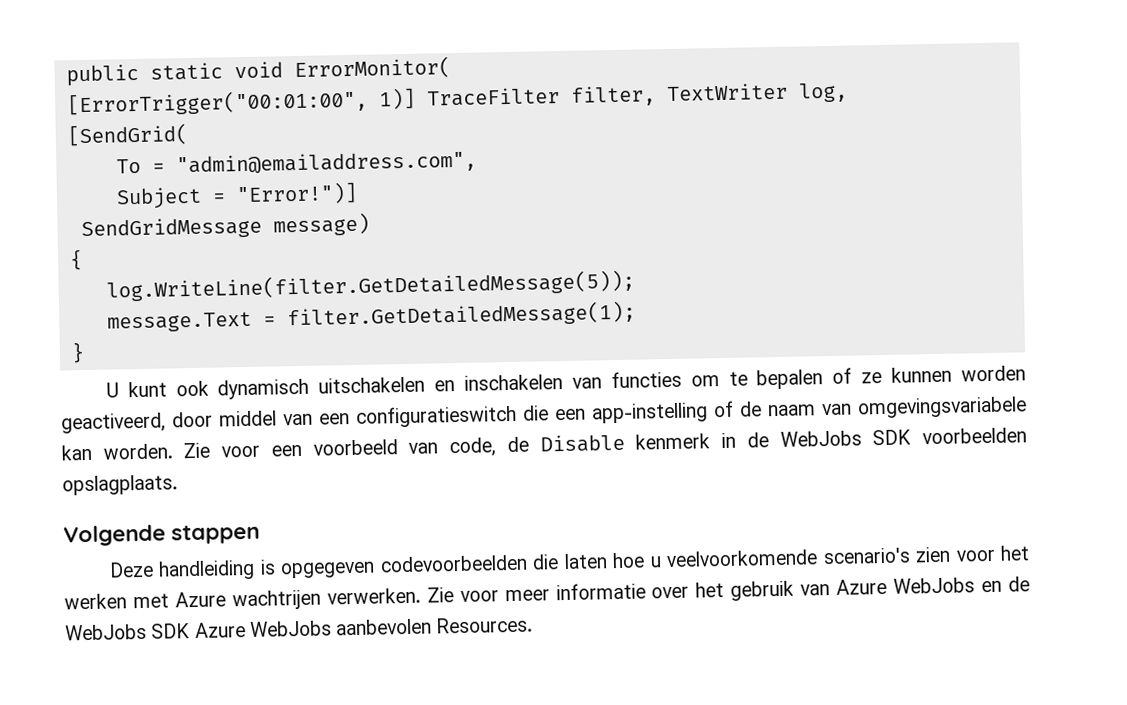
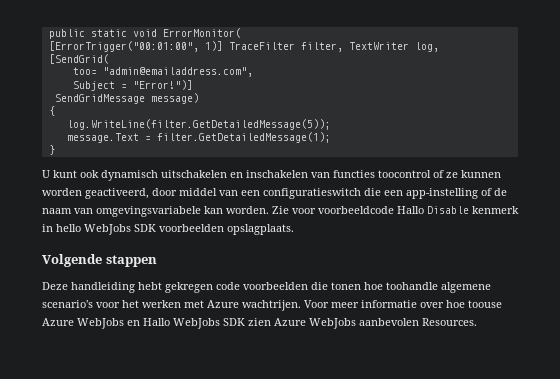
- To = "admin@emailaddress.com",
+ too= "admin@emailaddress.com",
- U kunt ook dynamisch uitschakelen en inschakelen van functies om te bepalen of ze kunnen worden geactiveerd, door middel van een configuratieswitch die een app-instelling of de naam van omgevingsvariabele kan worden.
+ U kunt ook dynamisch uitschakelen en inschakelen van functies toocontrol of ze kunnen worden geactiveerd, door middel van een configuratieswitch die een app-instelling of de naam van omgevingsvariabele kan worden.
- Zie voor een voorbeeld van code, de Disable kenmerk in de WebJobs SDK voorbeelden opslagplaats.
+ Zie voor voorbeeldcode Hallo Disable kenmerk in hello WebJobs SDK voorbeelden opslagplaats.
- Deze handleiding is opgegeven codevoorbeelden die laten hoe u veelvoorkomende scenario's zien voor het werken met Azure wachtrijen verwerken. Zie voor meer informatie over het gebruik van Azure WebJobs en de WebJobs SDK Azure WebJobs aanbevolen Resources.
+ Deze handleiding hebt gekregen code voorbeelden die tonen hoe toohandle algemene scenario's voor het werken met Azure wachtrijen. Voor meer informatie over hoe toouse Azure WebJobs en Hallo WebJobs SDK zien Azure WebJobs aanbevolen Resources.

